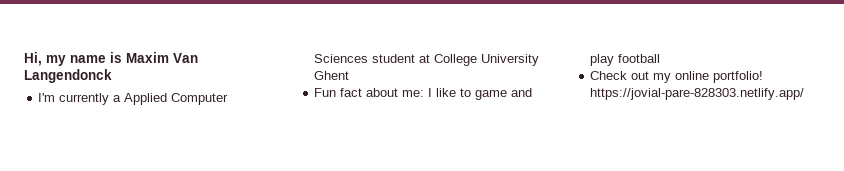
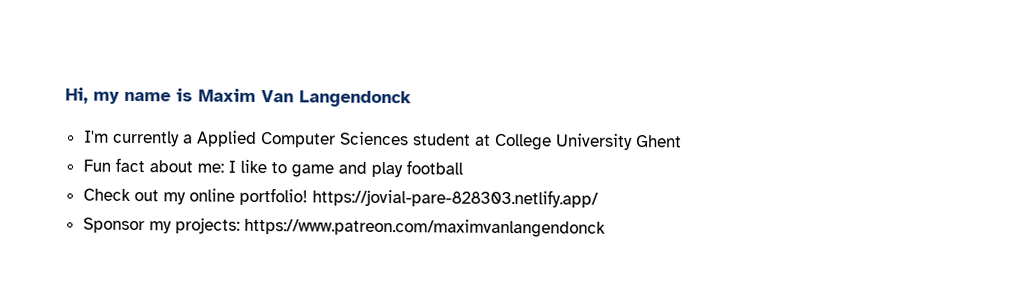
+ Sponsor my projects: https://www.patreon.com/maximvanlangendonck

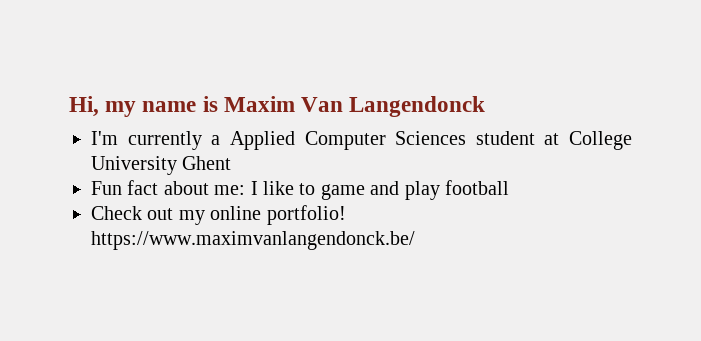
- Check out my online portfolio! https://jovial-pare-828303.netlify.app/
- Sponsor my projects: https://www.patreon.com/maximvanlangendonck
+ Check out my online portfolio! https://www.maximvanlangendonck.be/

